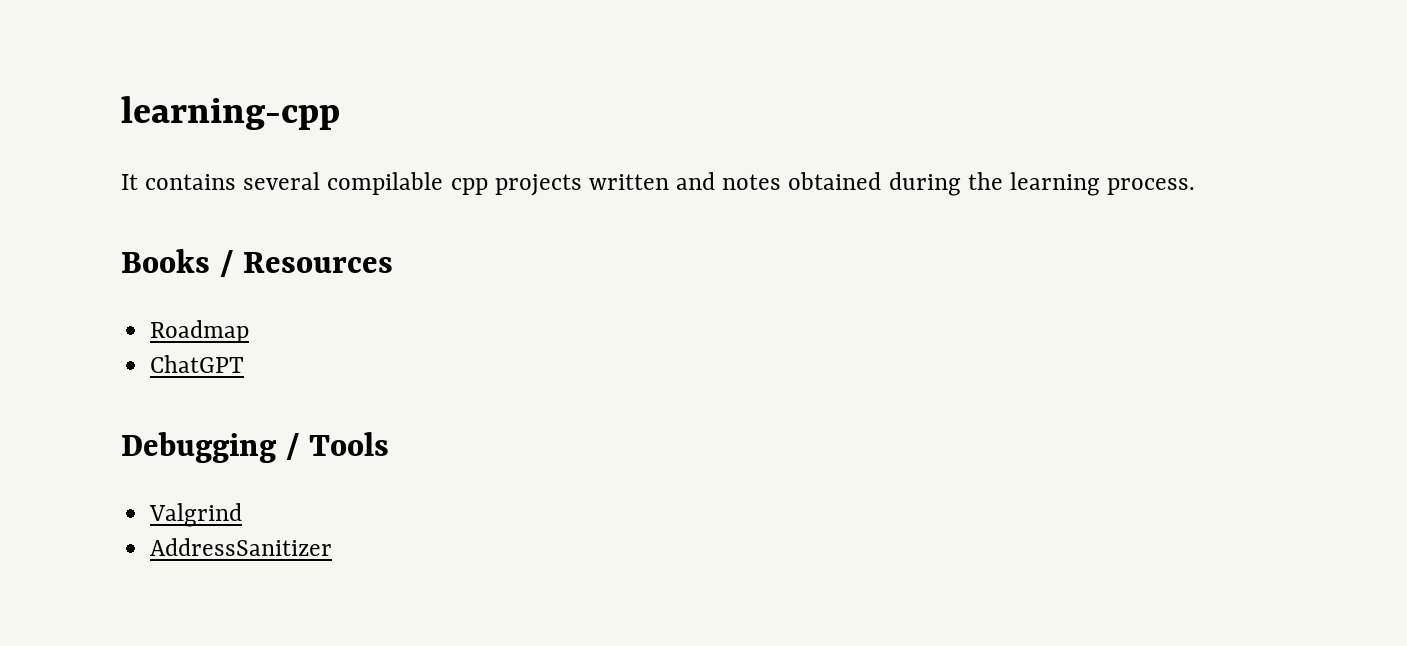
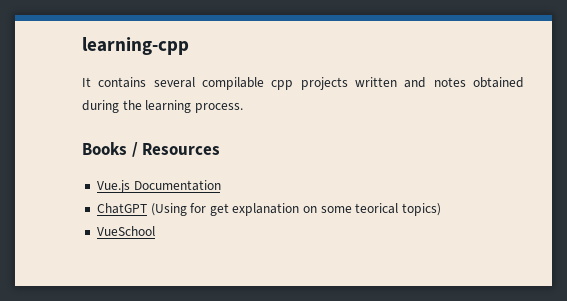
- Roadmap
+ Vue.js Documentation
- ChatGPT
- Debugging / Tools
- Valgrind
- AddressSanitizer
+ ChatGPT (Using for get explanation on some teorical topics)
+ VueSchool

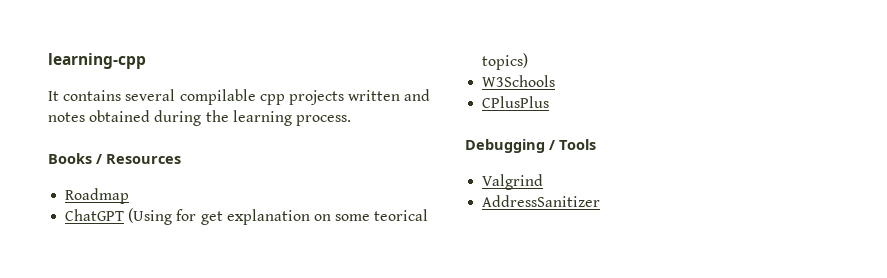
- Vue.js Documentation
+ Roadmap
- VueSchool
+ W3Schools
+ CPlusPlus
+ Debugging / Tools
+ Valgrind
+ AddressSanitizer

